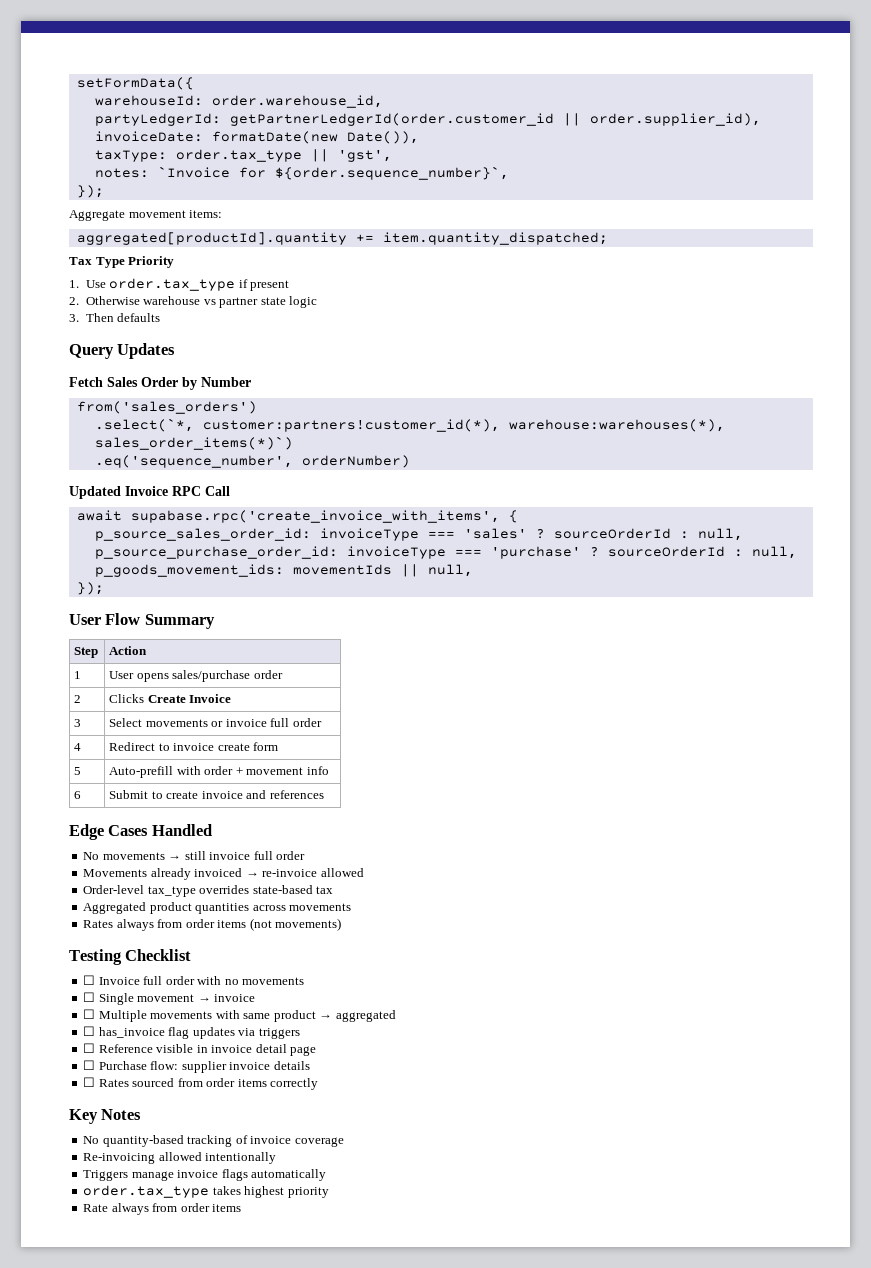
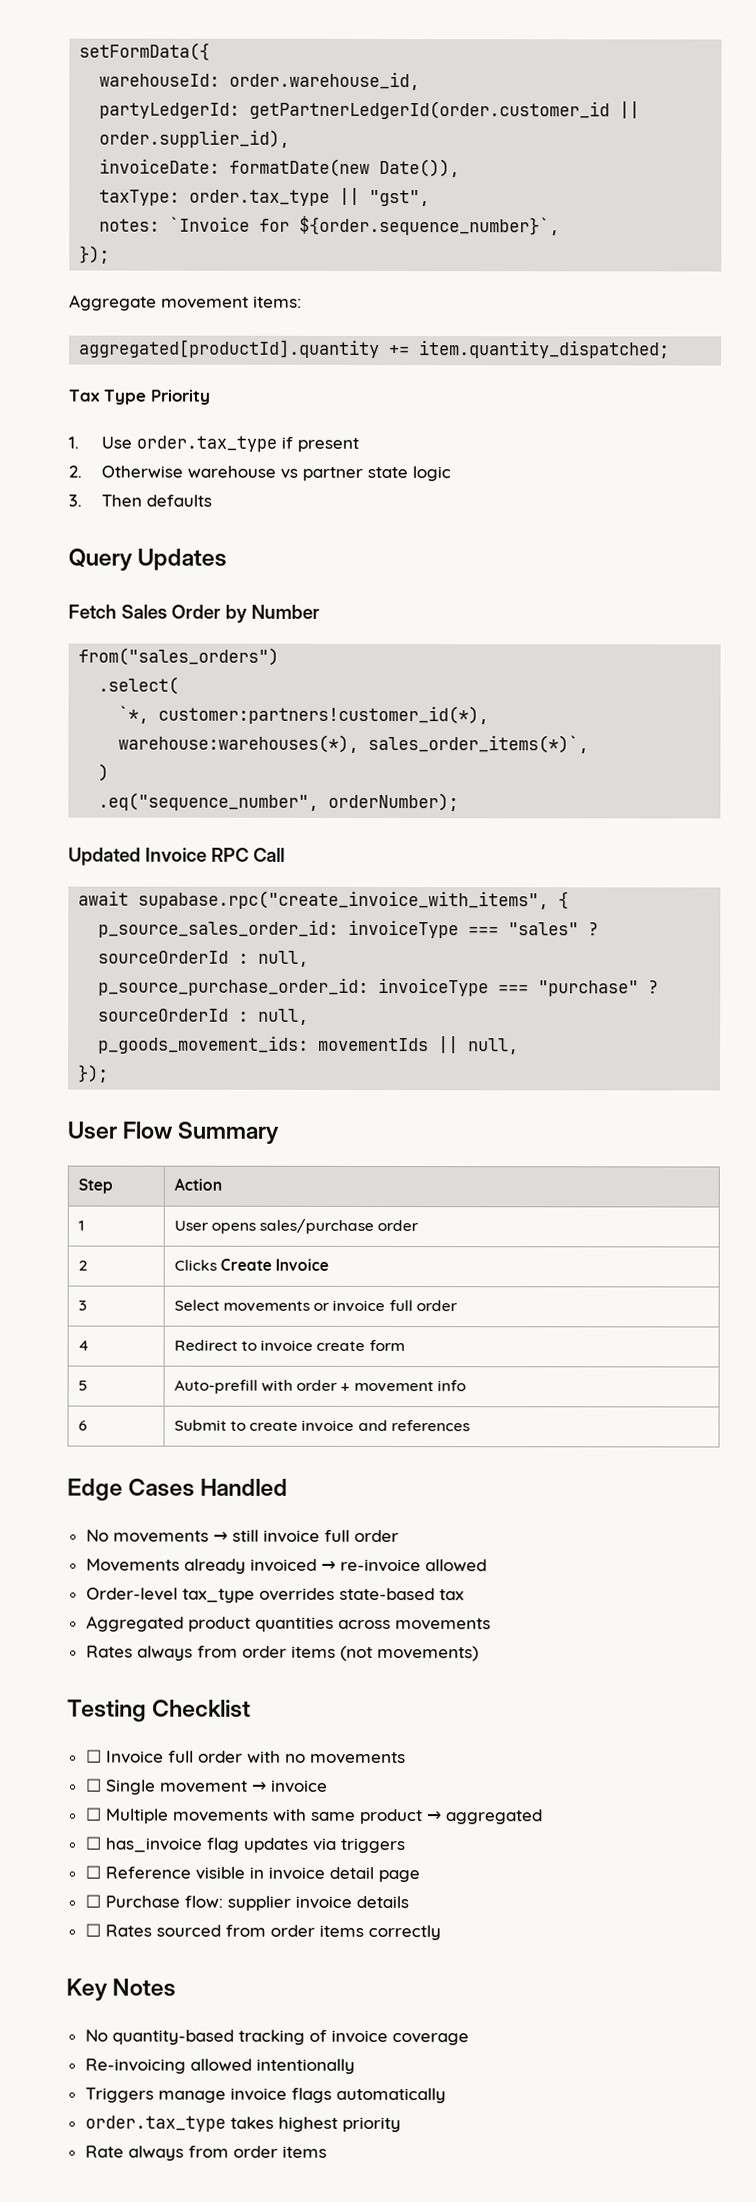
- taxType: order.tax_type || 'gst',
+ taxType: order.tax_type || "gst",
- from('sales_orders')
- .select(`*, customer:partners!customer_id(*), warehouse:warehouses(*), sales_order_items(*)`)
- .eq('sequence_number', orderNumber)
+ from("sales_orders")
+ .select(
+ `*, customer:partners!customer_id(*), warehouse:warehouses(*), sales_order_items(*)`,
+ )
+ .eq("sequence_number", orderNumber);
- await supabase.rpc('create_invoice_with_items', {
+ await supabase.rpc("create_invoice_with_items", {
- p_source_sales_order_id: invoiceType === 'sales' ? sourceOrderId : null,
+ p_source_sales_order_id: invoiceType === "sales" ? sourceOrderId : null,
- p_source_purchase_order_id: invoiceType === 'purchase' ? sourceOrderId : null,
+ p_source_purchase_order_id: invoiceType === "purchase" ? sourceOrderId : null,

